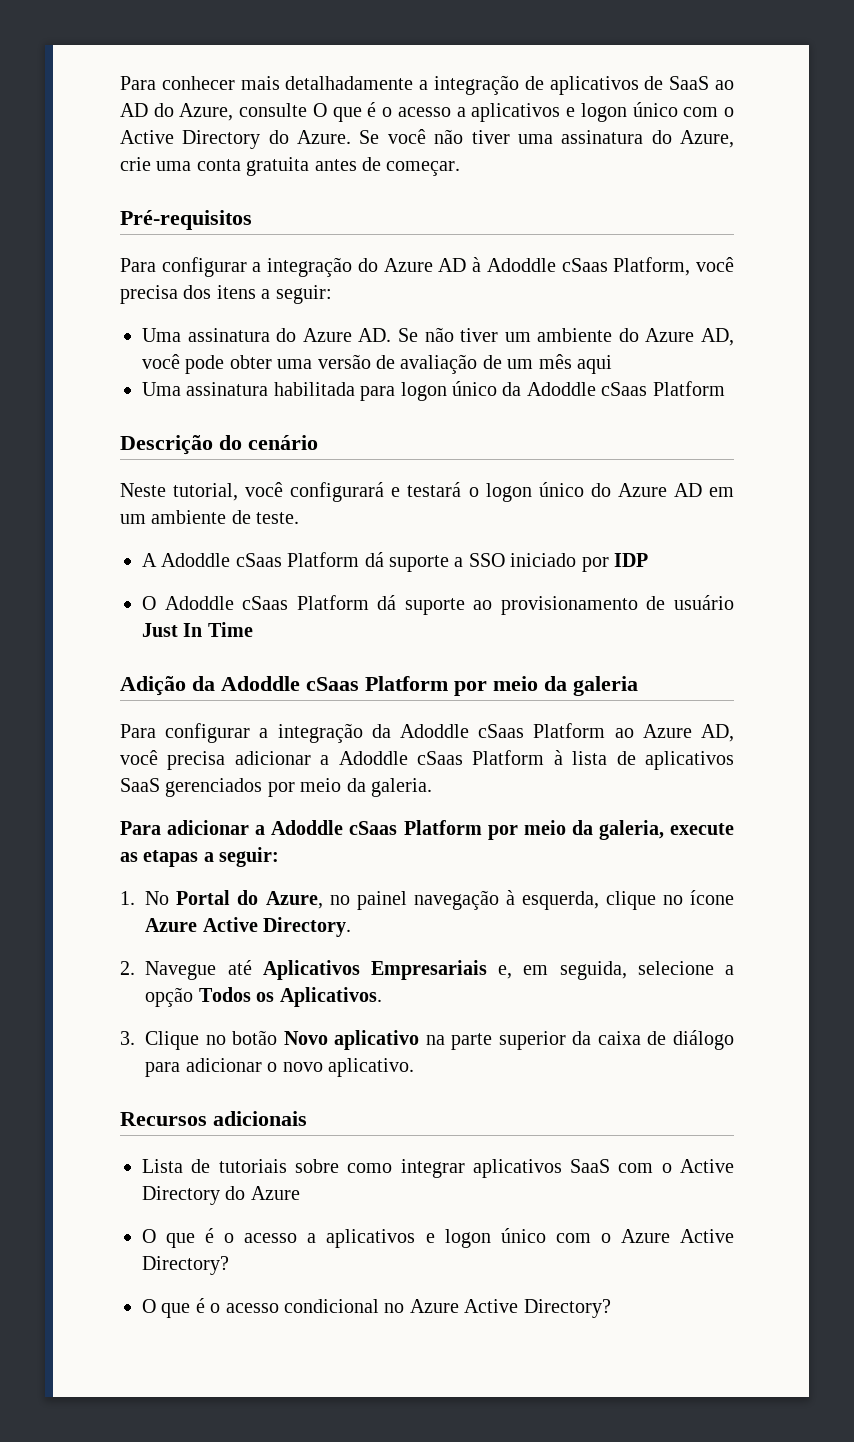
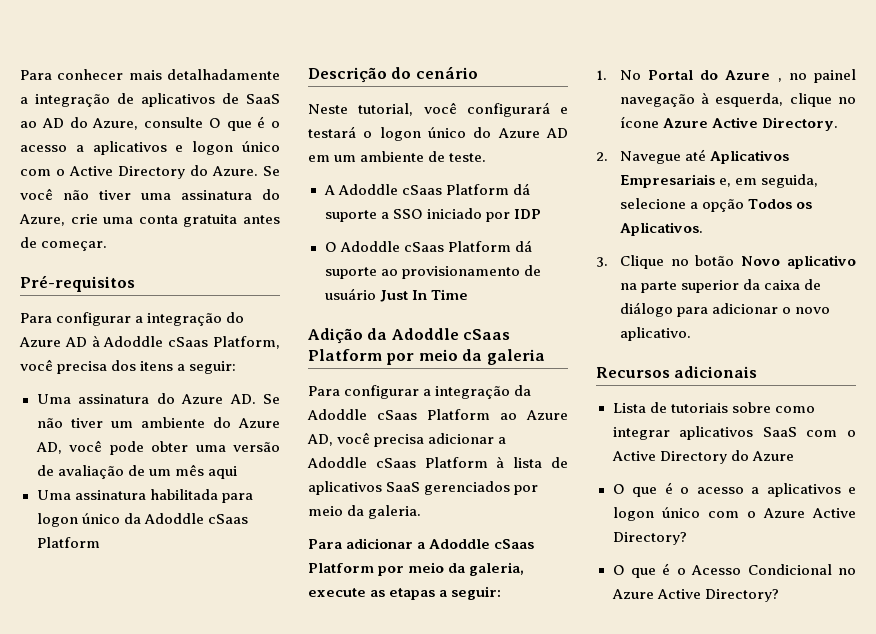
- 1. No Portal do Azure, no painel navegação à esquerda, clique no ícone Azure Active Directory.
+ 1. No Portal do Azure , no painel navegação à esquerda, clique no ícone Azure Active Directory.
- O que é o acesso condicional no Azure Active Directory?
+ O que é o Acesso Condicional no Azure Active Directory?

